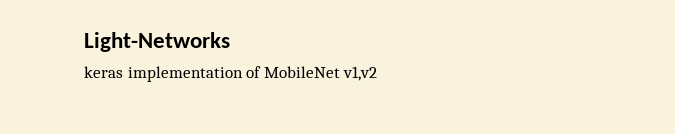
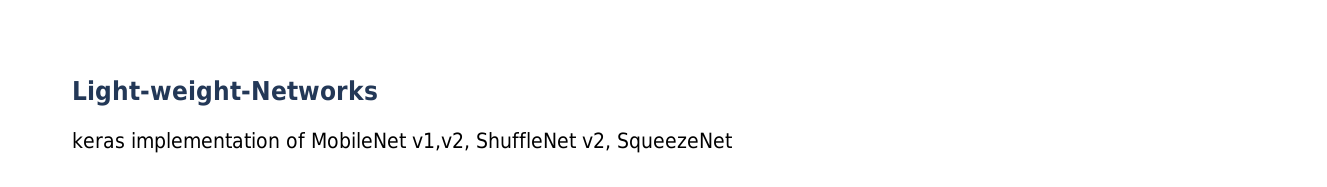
- Light-Networks
+ Light-weight-Networks
- keras implementation of MobileNet v1,v2
+ keras implementation of MobileNet v1,v2, ShuffleNet v2, SqueezeNet

